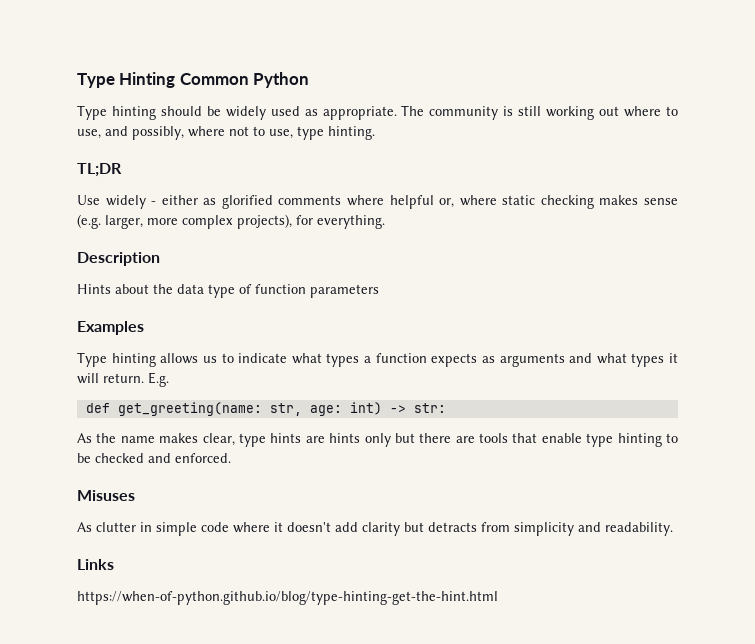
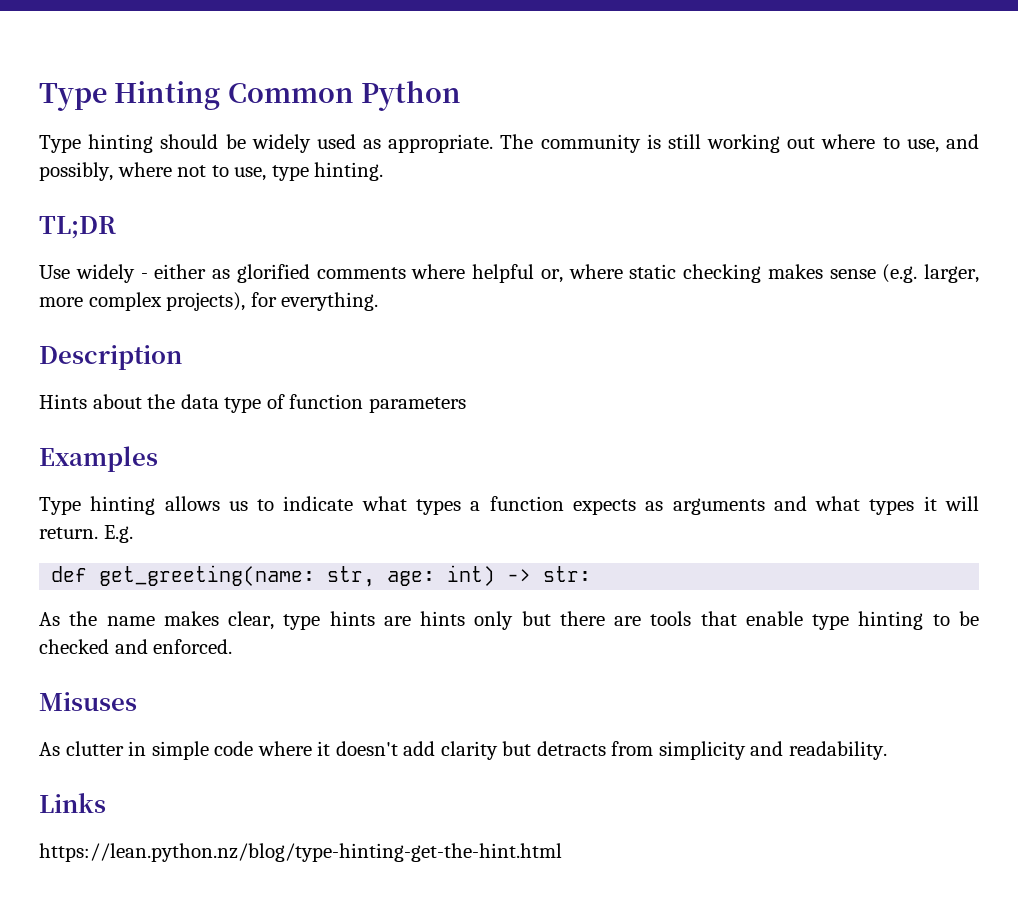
- https://when-of-python.github.io/blog/type-hinting-get-the-hint.html
+ https://lean.python.nz/blog/type-hinting-get-the-hint.html

